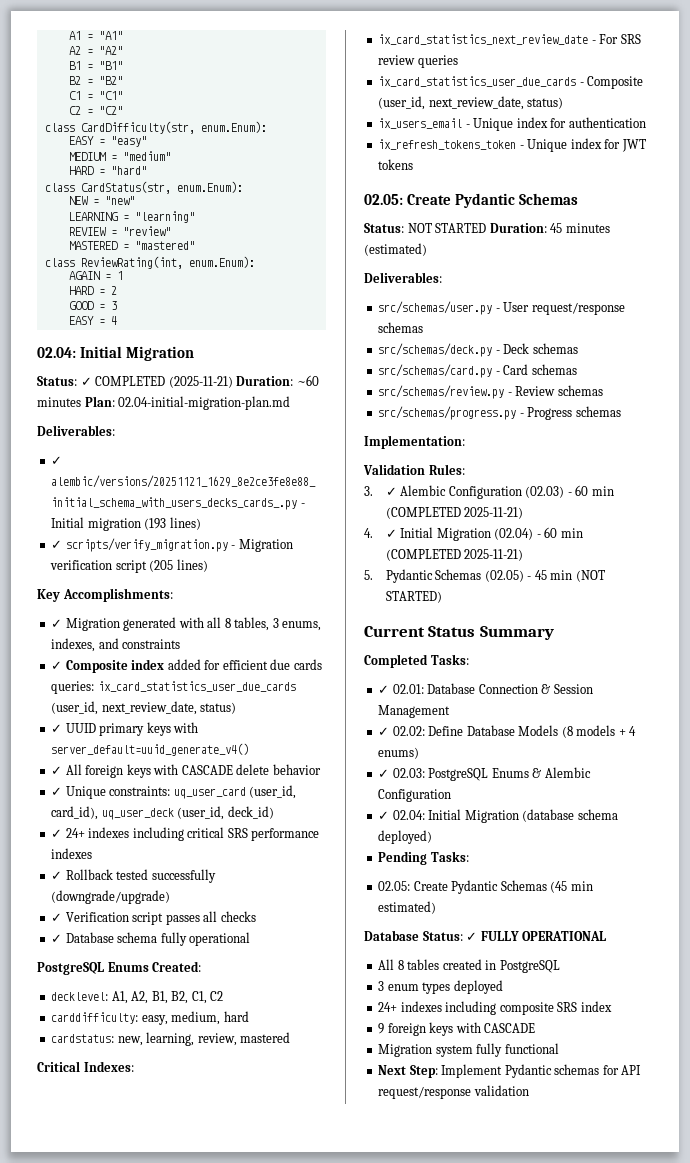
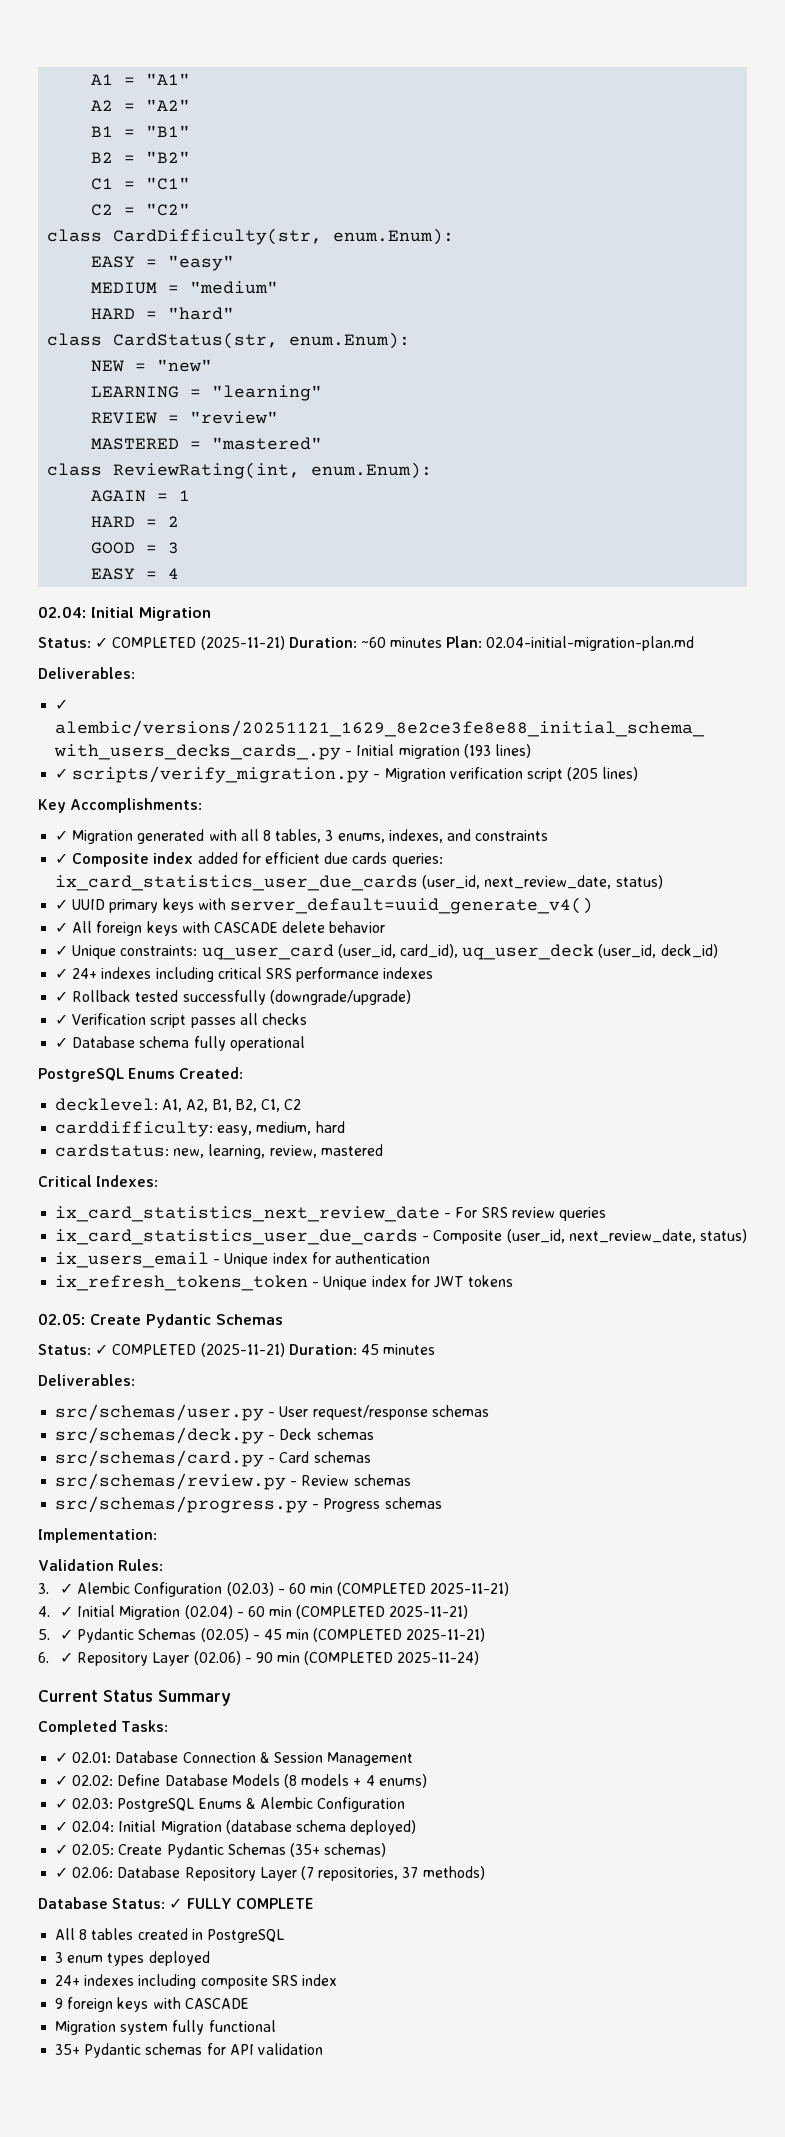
- Status: NOT STARTED Duration: 45 minutes (estimated)
+ Status: ✓ COMPLETED (2025-11-21) Duration: 45 minutes
- 5. Pydantic Schemas (02.05) - 45 min (NOT STARTED)
+ 5. ✓ Pydantic Schemas (02.05) - 45 min (COMPLETED 2025-11-21)
+ 6. ✓ Repository Layer (02.06) - 90 min (COMPLETED 2025-11-24)
- Pending Tasks:
- 02.05: Create Pydantic Schemas (45 min estimated)
+ ✓ 02.05: Create Pydantic Schemas (35+ schemas)
+ ✓ 02.06: Database Repository Layer (7 repositories, 37 methods)
- Database Status: ✓ FULLY OPERATIONAL
+ Database Status: ✓ FULLY COMPLETE
- Next Step: Implement Pydantic schemas for API request/response validation
+ 35+ Pydantic schemas for API validation

